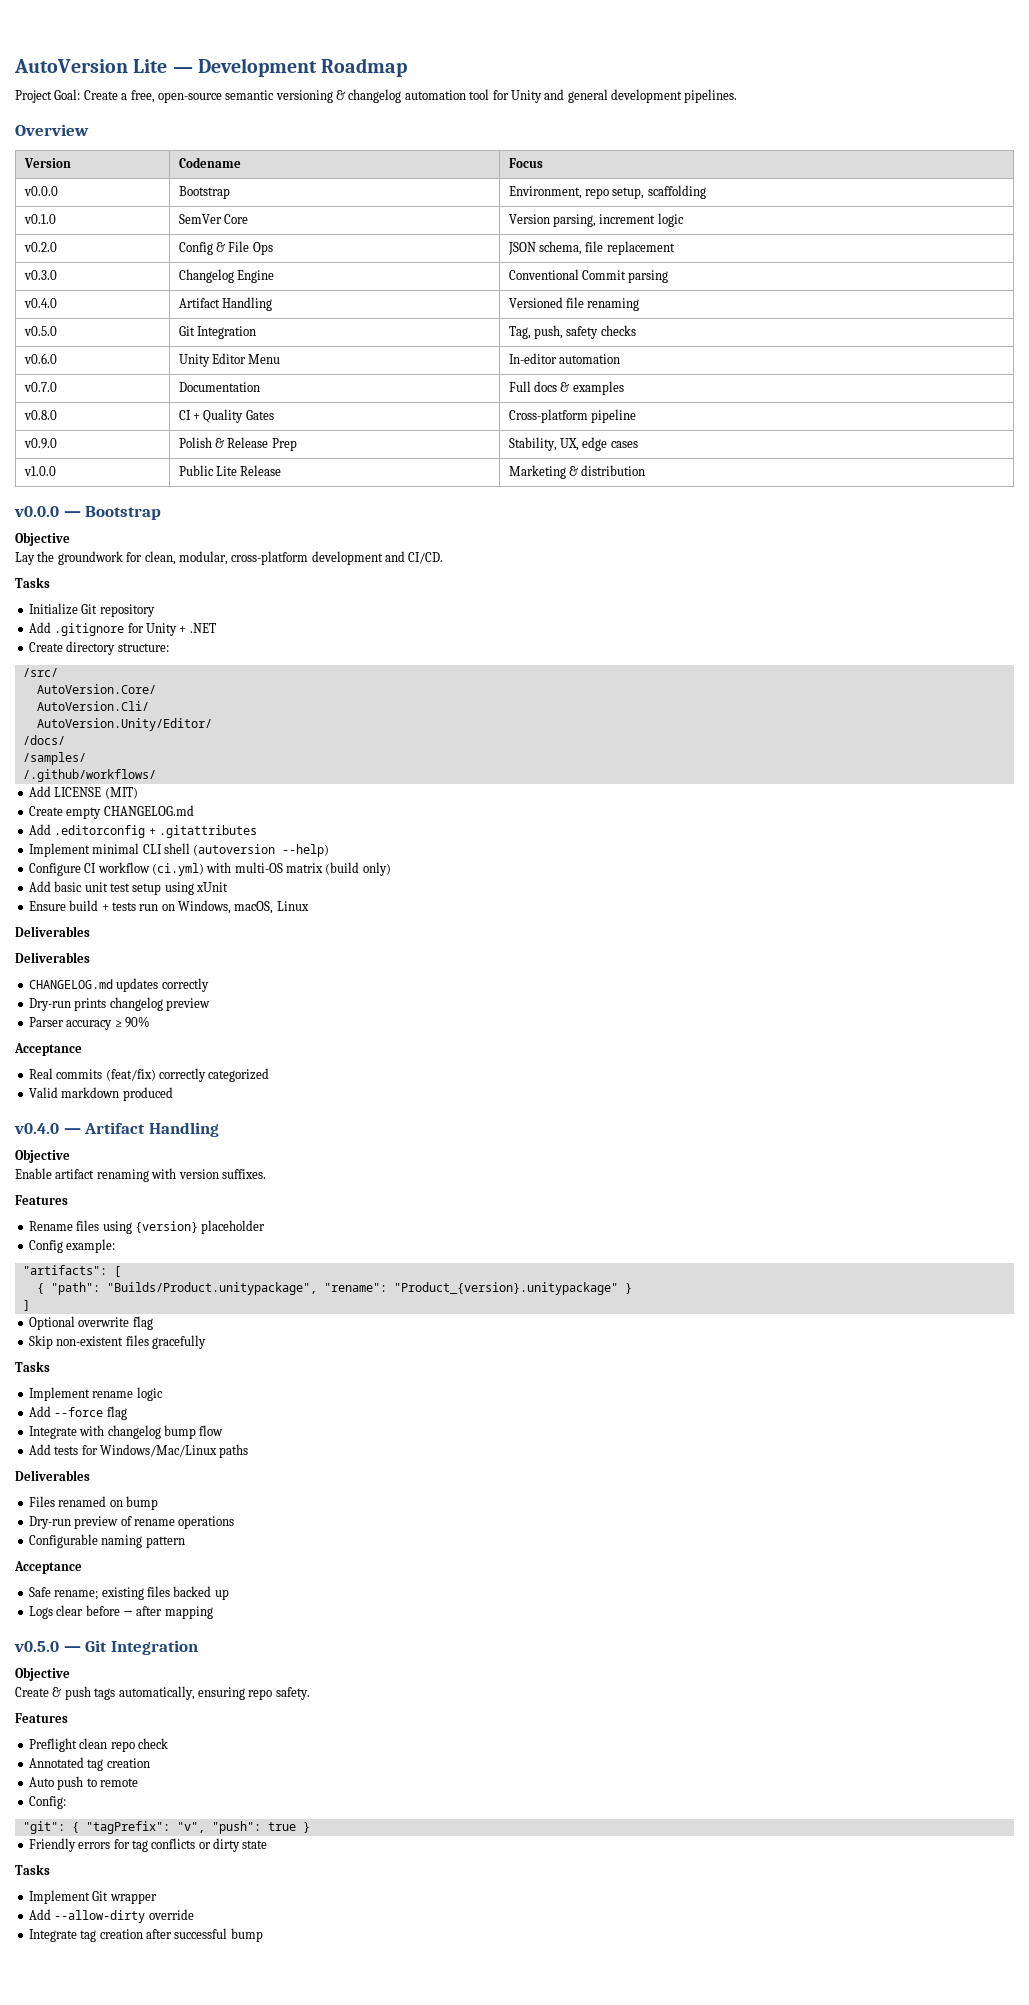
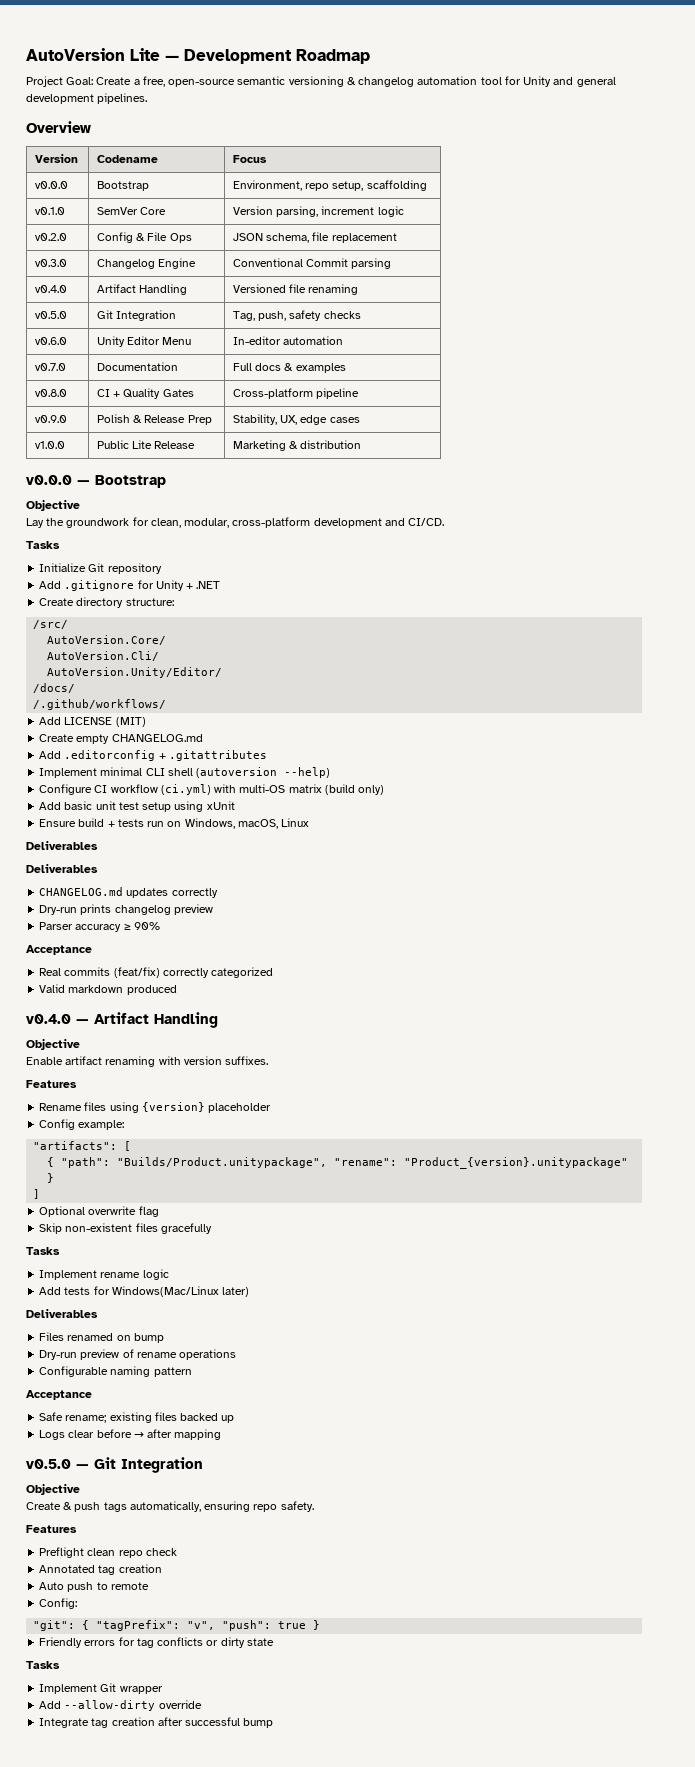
- /samples/
- Add --force flag
- Integrate with changelog bump flow
- Add tests for Windows/Mac/Linux paths
+ Add tests for Windows(Mac/Linux later)

